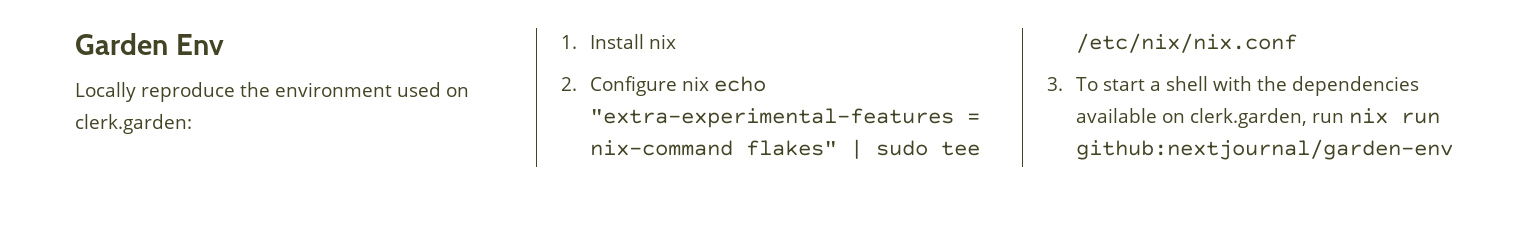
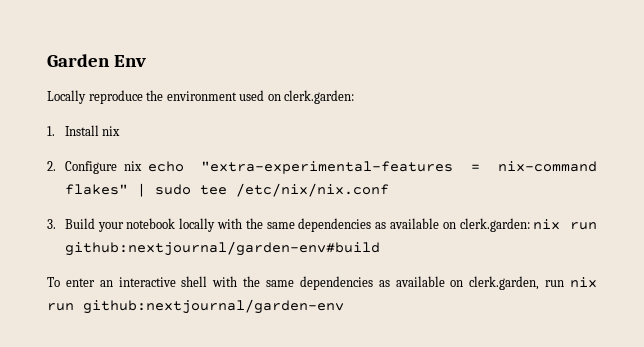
- 3. To start a shell with the dependencies available on clerk.garden, run nix run github:nextjournal/garden-env
+ 3. Build your notebook locally with the same dependencies as available on clerk.garden: nix run github:nextjournal/garden-env#build
+ To enter an interactive shell with the same dependencies as available on clerk.garden, run nix run github:nextjournal/garden-env

